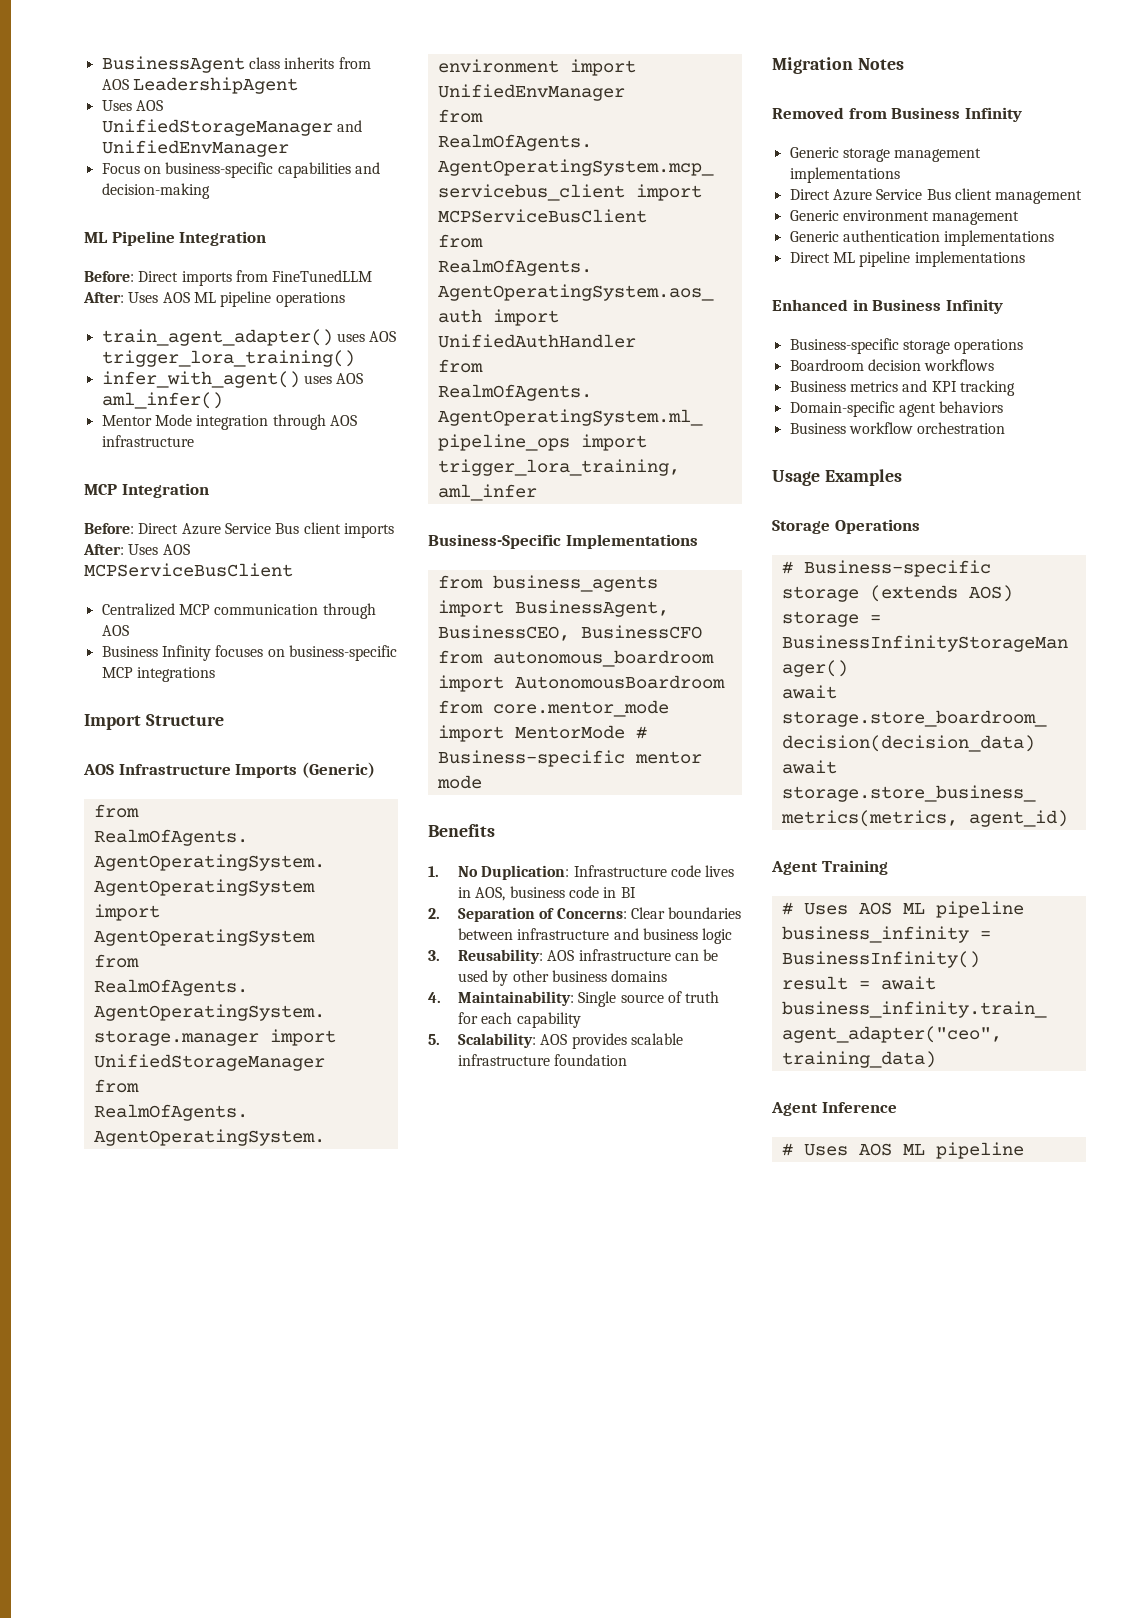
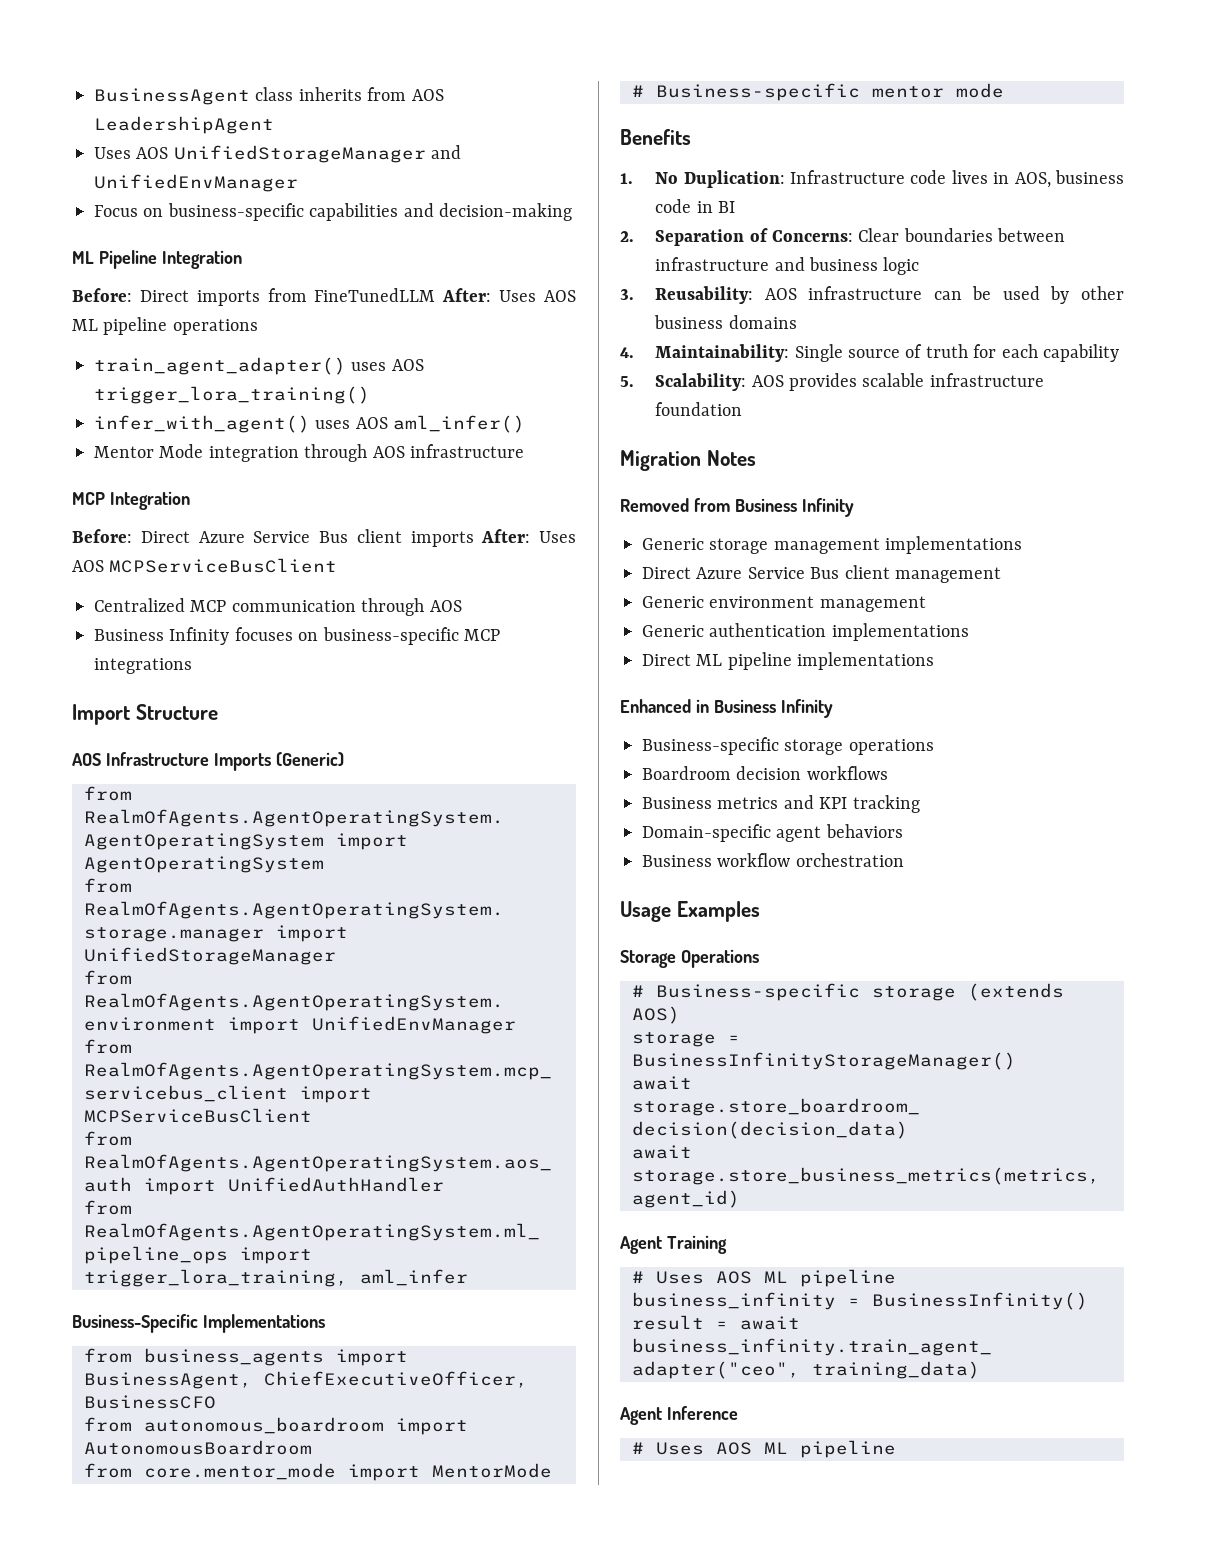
- from business_agents import BusinessAgent, BusinessCEO, BusinessCFO
+ from business_agents import BusinessAgent, ChiefExecutiveOfficer, BusinessCFO

